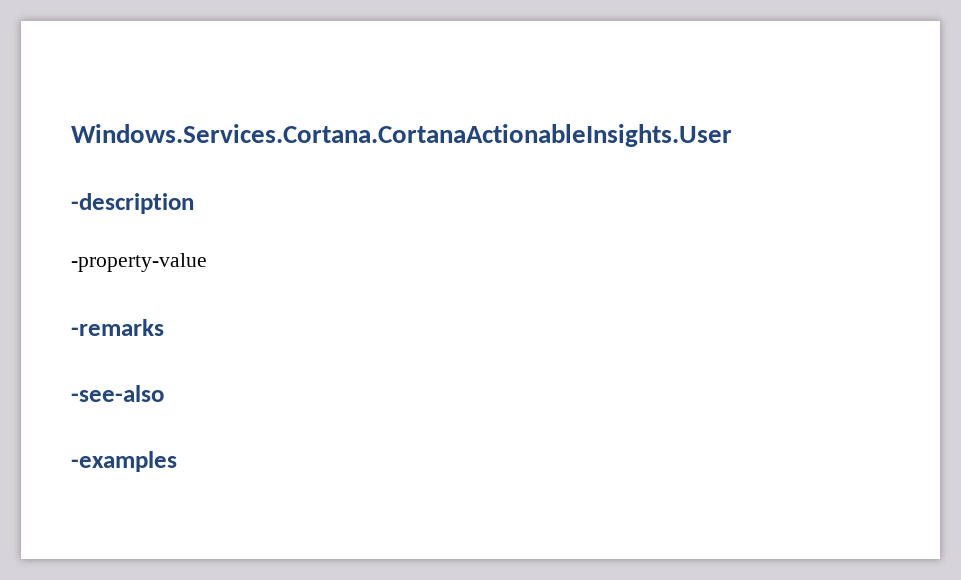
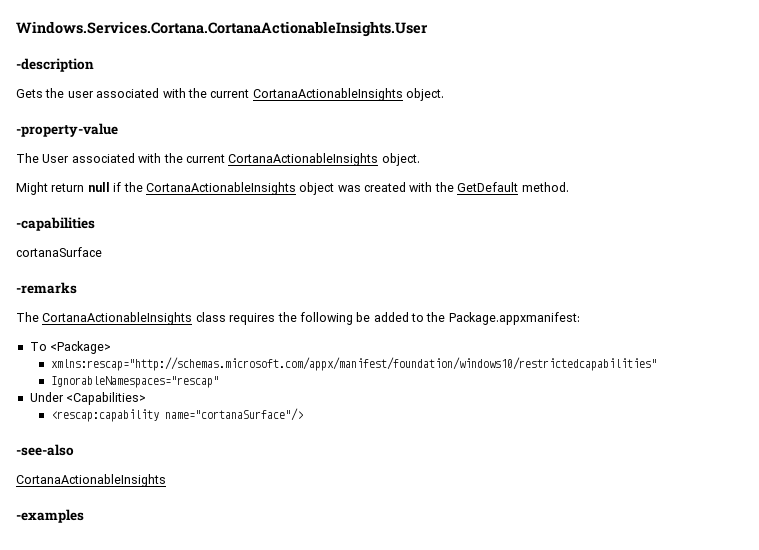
+ Gets the user associated with the current CortanaActionableInsights object.
  -property-value
+ The User associated with the current CortanaActionableInsights object.
+ Might return null if the CortanaActionableInsights object was created with the GetDefault method.
+ -capabilities
+ cortanaSurface
  -remarks
+ The CortanaActionableInsights class requires the following be added to the Package.appxmanifest:
+ To <Package>
+ xmlns:rescap="http://schemas.microsoft.com/appx/manifest/foundation/windows10/restrictedcapabilities"
+ IgnorableNamespaces="rescap"
+ Under <Capabilities>
+ <rescap:capability name="cortanaSurface"/>
  -see-also
+ CortanaActionableInsights

